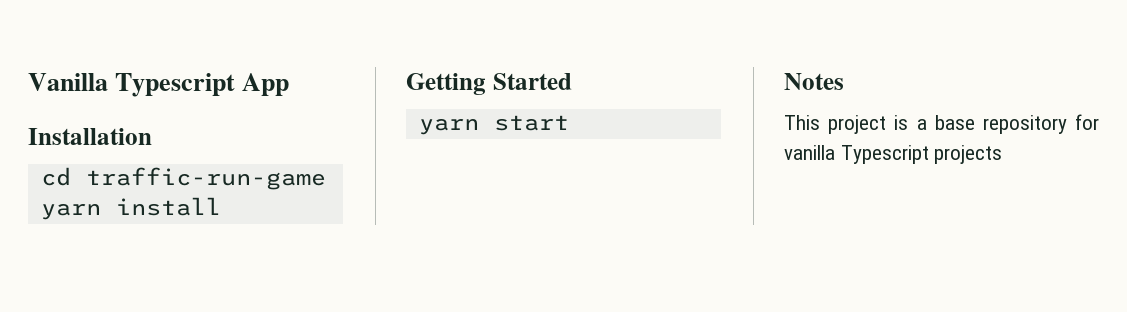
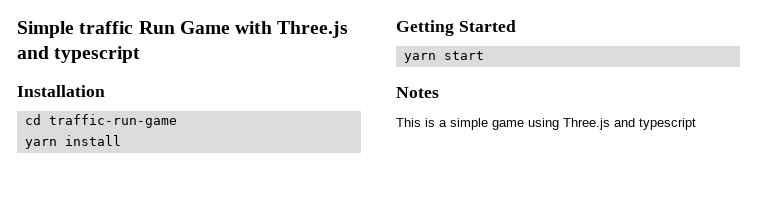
- Vanilla Typescript App
+ Simple traffic Run Game with Three.js and typescript
- This project is a base repository for vanilla Typescript projects
+ This is a simple game using Three.js and typescript

